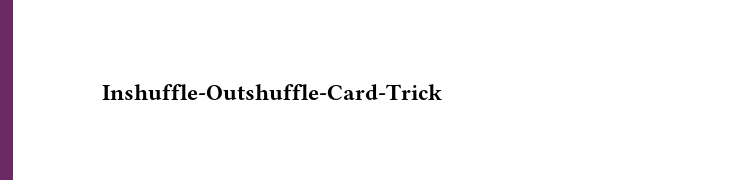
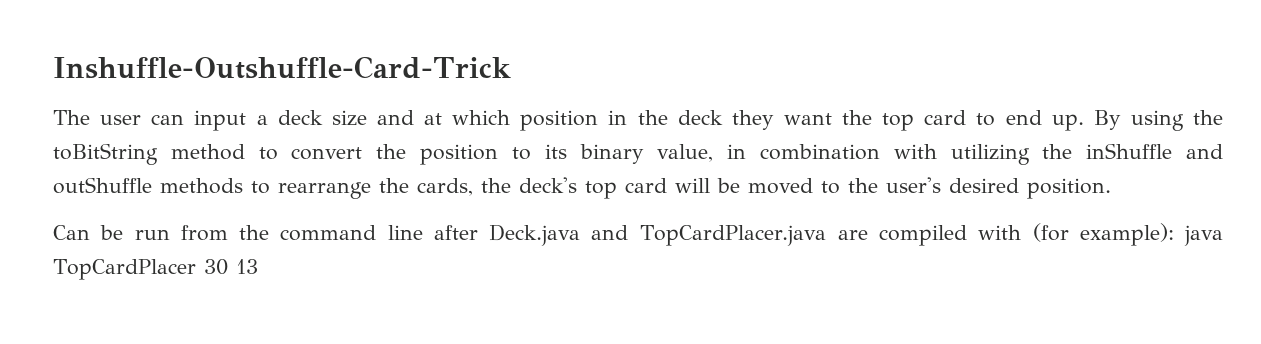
+ The user can input a deck size and at which position in the deck they want the top card to end up. By using the toBitString method to convert the position to its binary value, in combination with utilizing the inShuffle and outShuffle methods to rearrange the cards, the deck's top card will be moved to the user's desired position.
+ Can be run from the command line after Deck.java and TopCardPlacer.java are compiled with (for example): java TopCardPlacer 30 13

